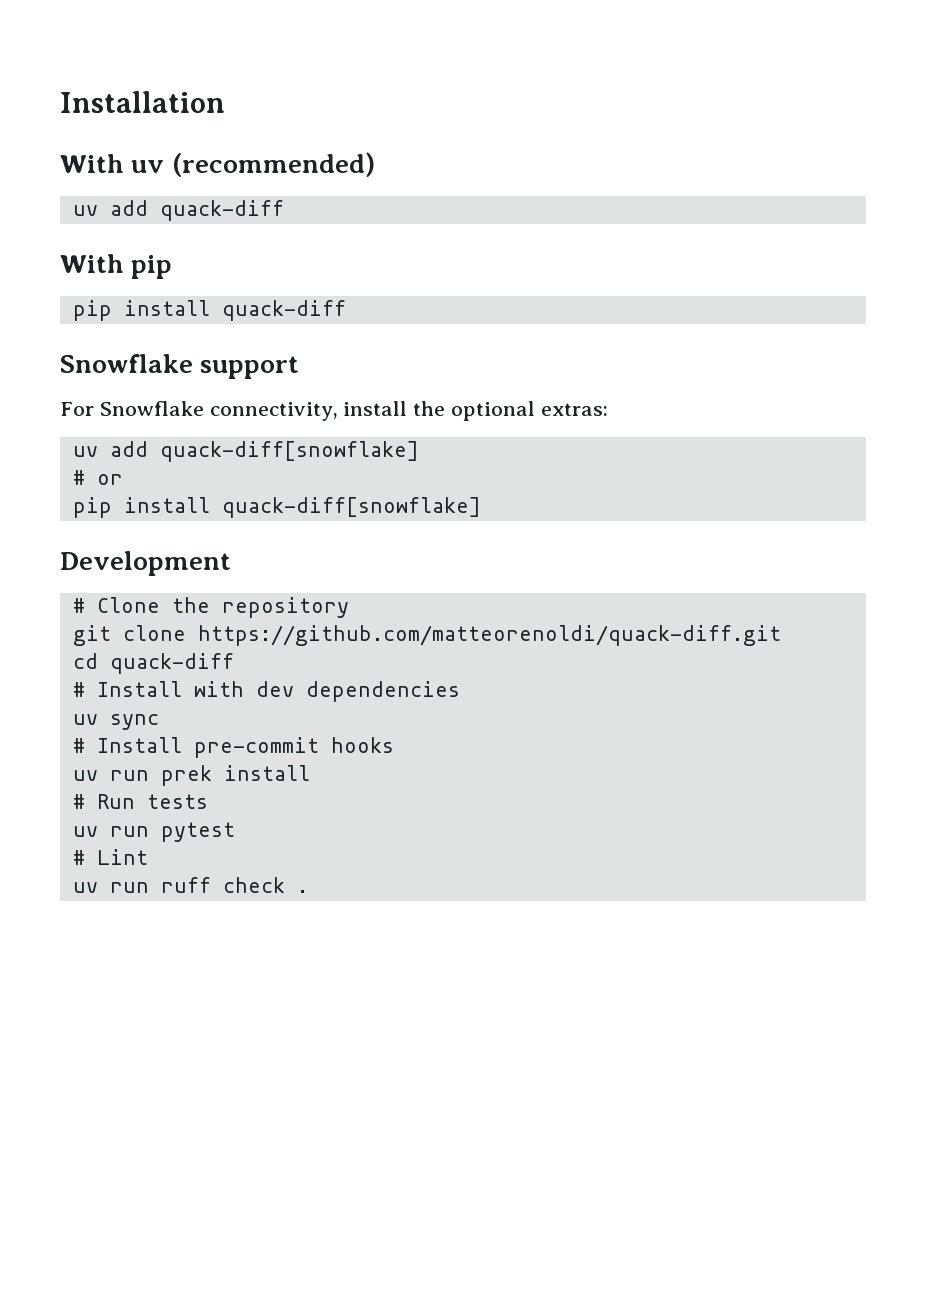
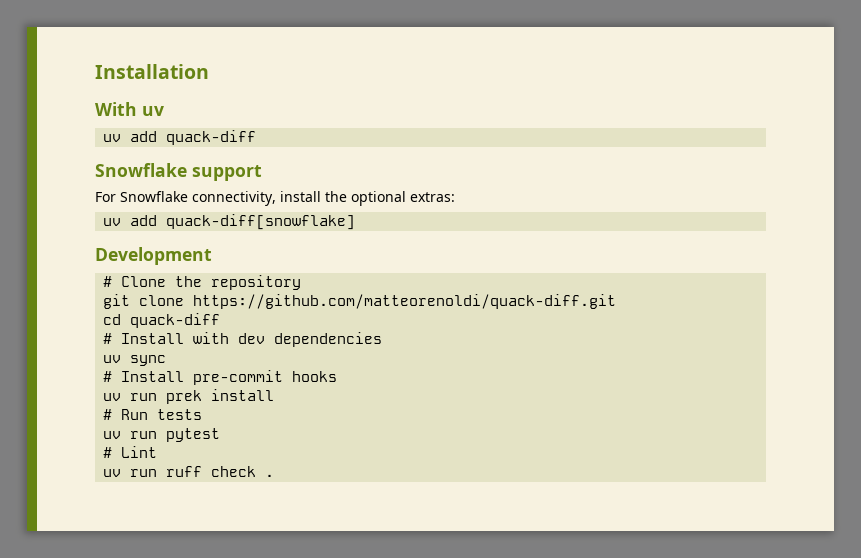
- With uv (recommended)
+ With uv
- With pip
- pip install quack-diff
- # or
- pip install quack-diff[snowflake]

